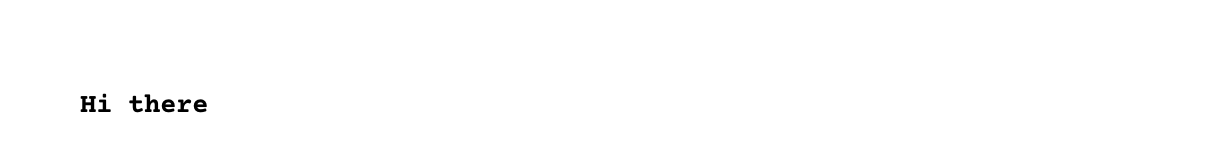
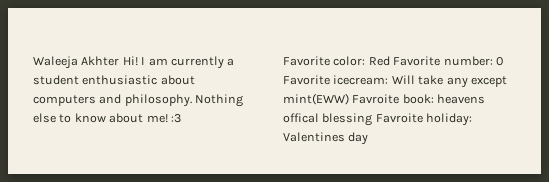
- Hi there
+ Waleeja Akhter Hi! I am currently a student enthusiastic about computers and philosophy. Nothing else to know about me! :3
+ Favorite color: Red Favorite number: 0 Favorite icecream: Will take any except mint(EWW) Favroite book: heavens offical blessing Favroite holiday: Valentines day

